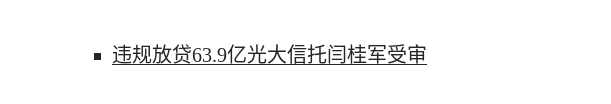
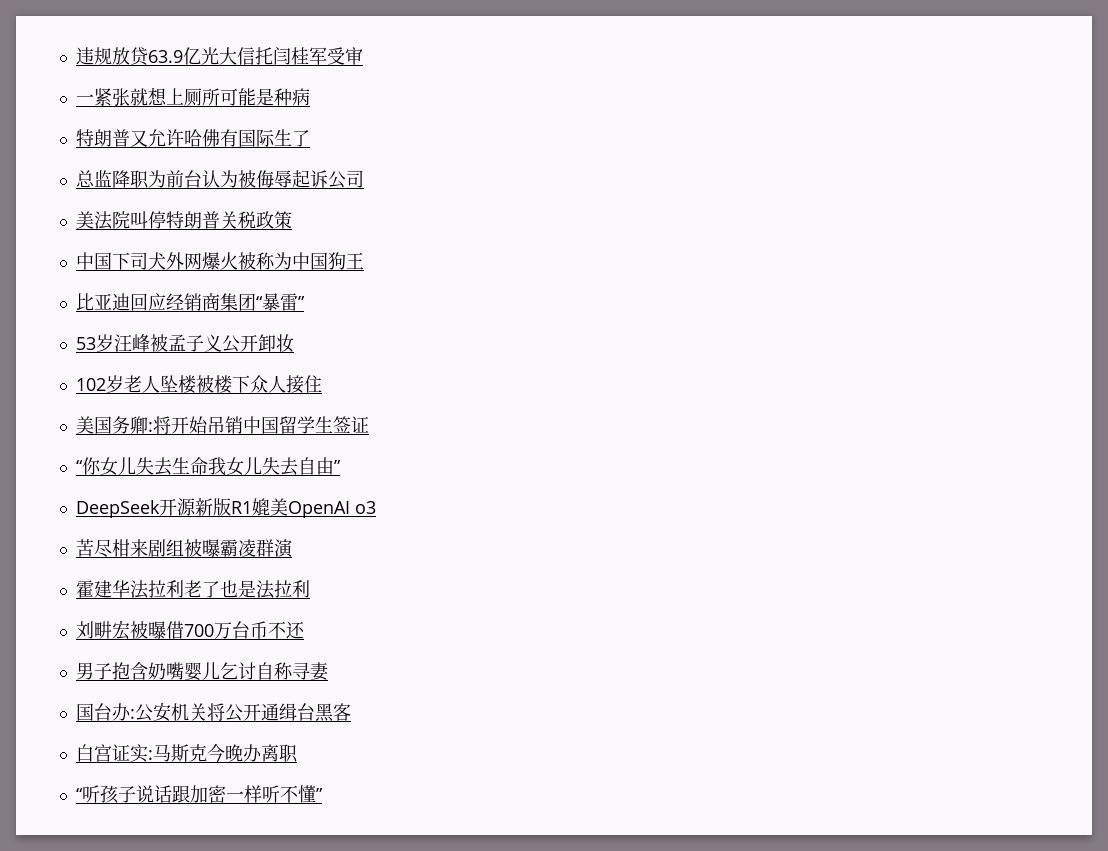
+ 一紧张就想上厕所可能是种病
+ 特朗普又允许哈佛有国际生了
+ 总监降职为前台认为被侮辱起诉公司
+ 美法院叫停特朗普关税政策
+ 中国下司犬外网爆火被称为中国狗王
+ 比亚迪回应经销商集团“暴雷”
+ 53岁汪峰被孟子义公开卸妆
+ 102岁老人坠楼被楼下众人接住
+ 美国务卿:将开始吊销中国留学生签证
+ “你女儿失去生命我女儿失去自由”
+ DeepSeek开源新版R1媲美OpenAI o3
+ 苦尽柑来剧组被曝霸凌群演
+ 霍建华法拉利老了也是法拉利
+ 刘畊宏被曝借700万台币不还
+ 男子抱含奶嘴婴儿乞讨自称寻妻
+ 国台办:公安机关将公开通缉台黑客
+ 白宫证实:马斯克今晚办离职
+ “听孩子说话跟加密一样听不懂”

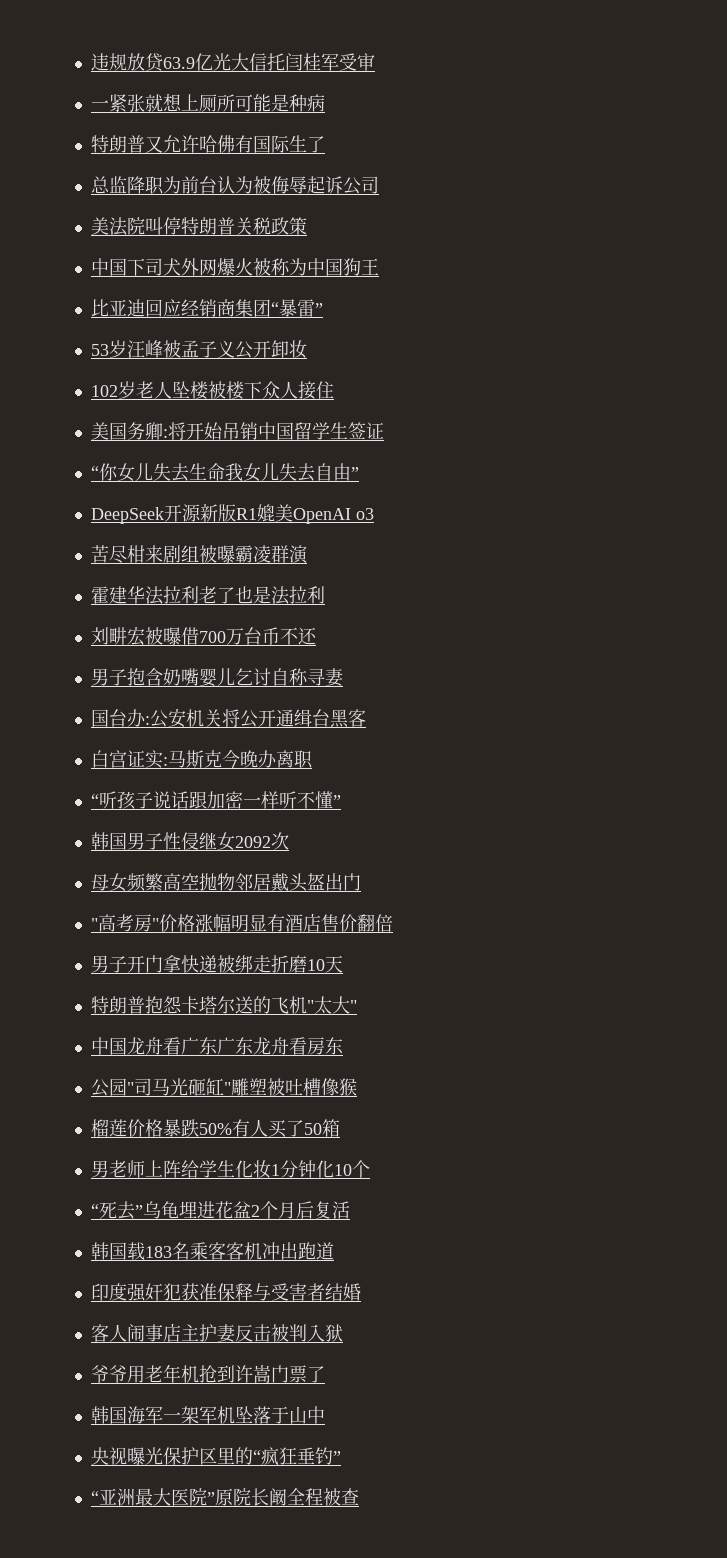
+ 韩国男子性侵继女2092次
+ 母女频繁高空抛物邻居戴头盔出门
+ "高考房"价格涨幅明显有酒店售价翻倍
+ 男子开门拿快递被绑走折磨10天
+ 特朗普抱怨卡塔尔送的飞机"太大"
+ 中国龙舟看广东广东龙舟看房东
+ 公园"司马光砸缸"雕塑被吐槽像猴
+ 榴莲价格暴跌50%有人买了50箱
+ 男老师上阵给学生化妆1分钟化10个
+ “死去”乌龟埋进花盆2个月后复活
+ 韩国载183名乘客客机冲出跑道
+ 印度强奸犯获准保释与受害者结婚
+ 客人闹事店主护妻反击被判入狱
+ 爷爷用老年机抢到许嵩门票了
+ 韩国海军一架军机坠落于山中
+ 央视曝光保护区里的“疯狂垂钓”
+ “亚洲最大医院”原院长阚全程被查

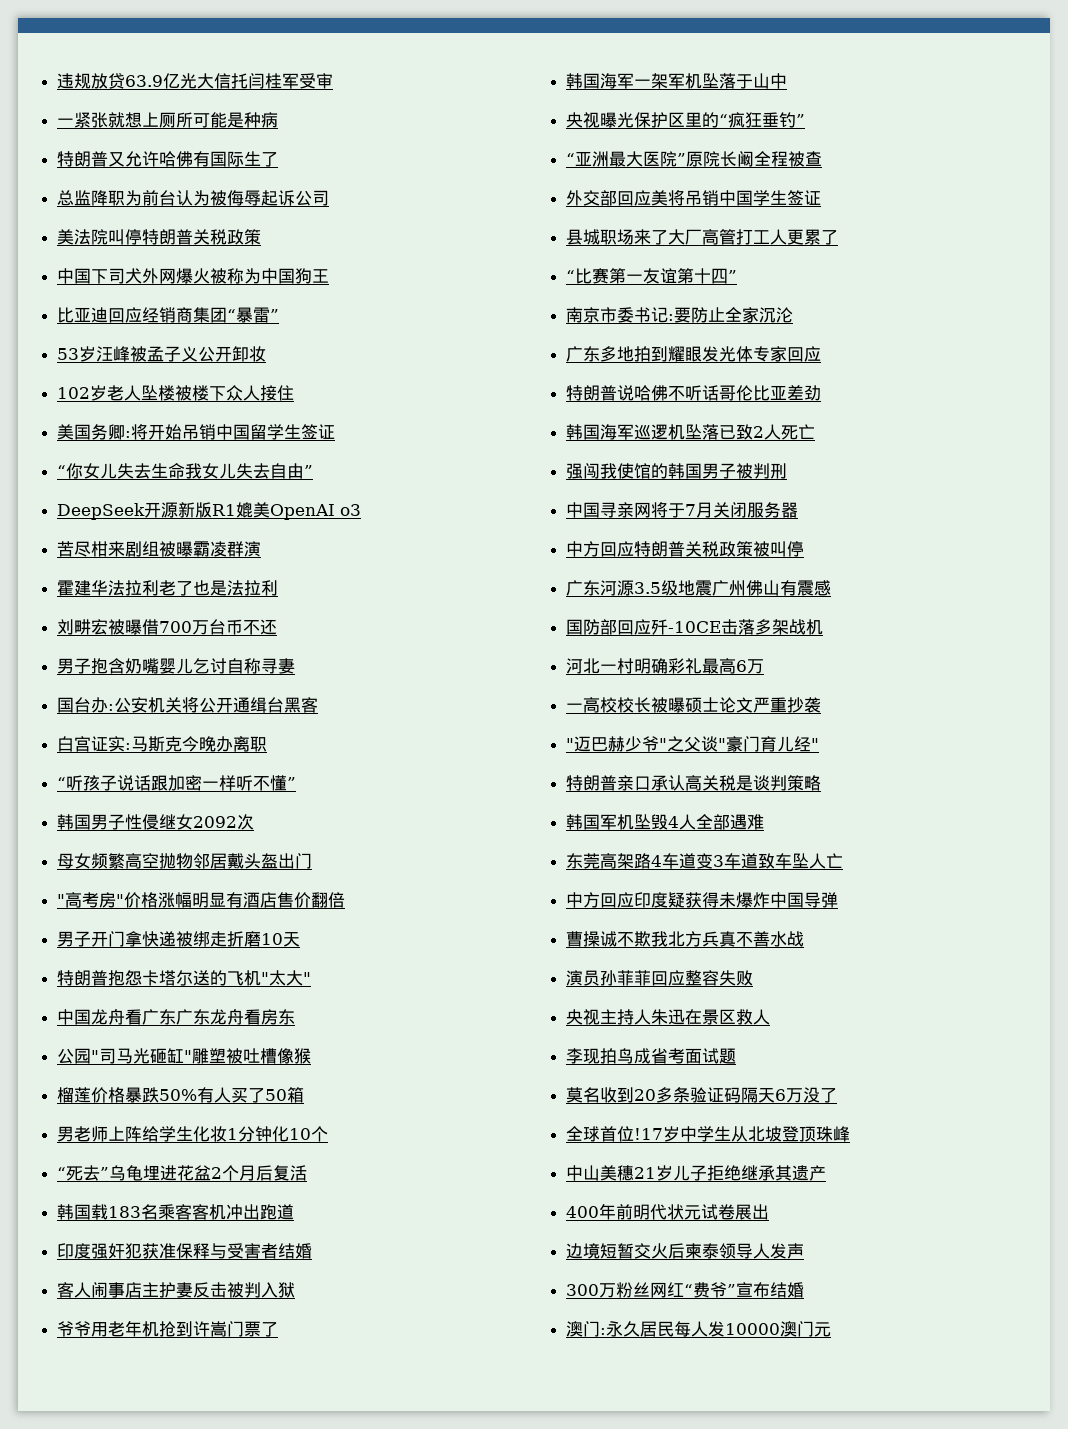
+ 外交部回应美将吊销中国学生签证
+ 县城职场来了大厂高管打工人更累了
+ “比赛第一友谊第十四”
+ 南京市委书记:要防止全家沉沦
+ 广东多地拍到耀眼发光体专家回应
+ 特朗普说哈佛不听话哥伦比亚差劲
+ 韩国海军巡逻机坠落已致2人死亡
+ 强闯我使馆的韩国男子被判刑
+ 中国寻亲网将于7月关闭服务器
+ 中方回应特朗普关税政策被叫停
+ 广东河源3.5级地震广州佛山有震感
+ 国防部回应歼-10CE击落多架战机
+ 河北一村明确彩礼最高6万
+ 一高校校长被曝硕士论文严重抄袭
+ "迈巴赫少爷"之父谈"豪门育儿经"
+ 特朗普亲口承认高关税是谈判策略
+ 韩国军机坠毁4人全部遇难
+ 东莞高架路4车道变3车道致车坠人亡
+ 中方回应印度疑获得未爆炸中国导弹
+ 曹操诚不欺我北方兵真不善水战
+ 演员孙菲菲回应整容失败
+ 央视主持人朱迅在景区救人
+ 李现拍鸟成省考面试题
+ 莫名收到20多条验证码隔天6万没了
+ 全球首位!17岁中学生从北坡登顶珠峰
+ 中山美穗21岁儿子拒绝继承其遗产
+ 400年前明代状元试卷展出
+ 边境短暂交火后柬泰领导人发声
+ 300万粉丝网红“费爷”宣布结婚
+ 澳门:永久居民每人发10000澳门元

